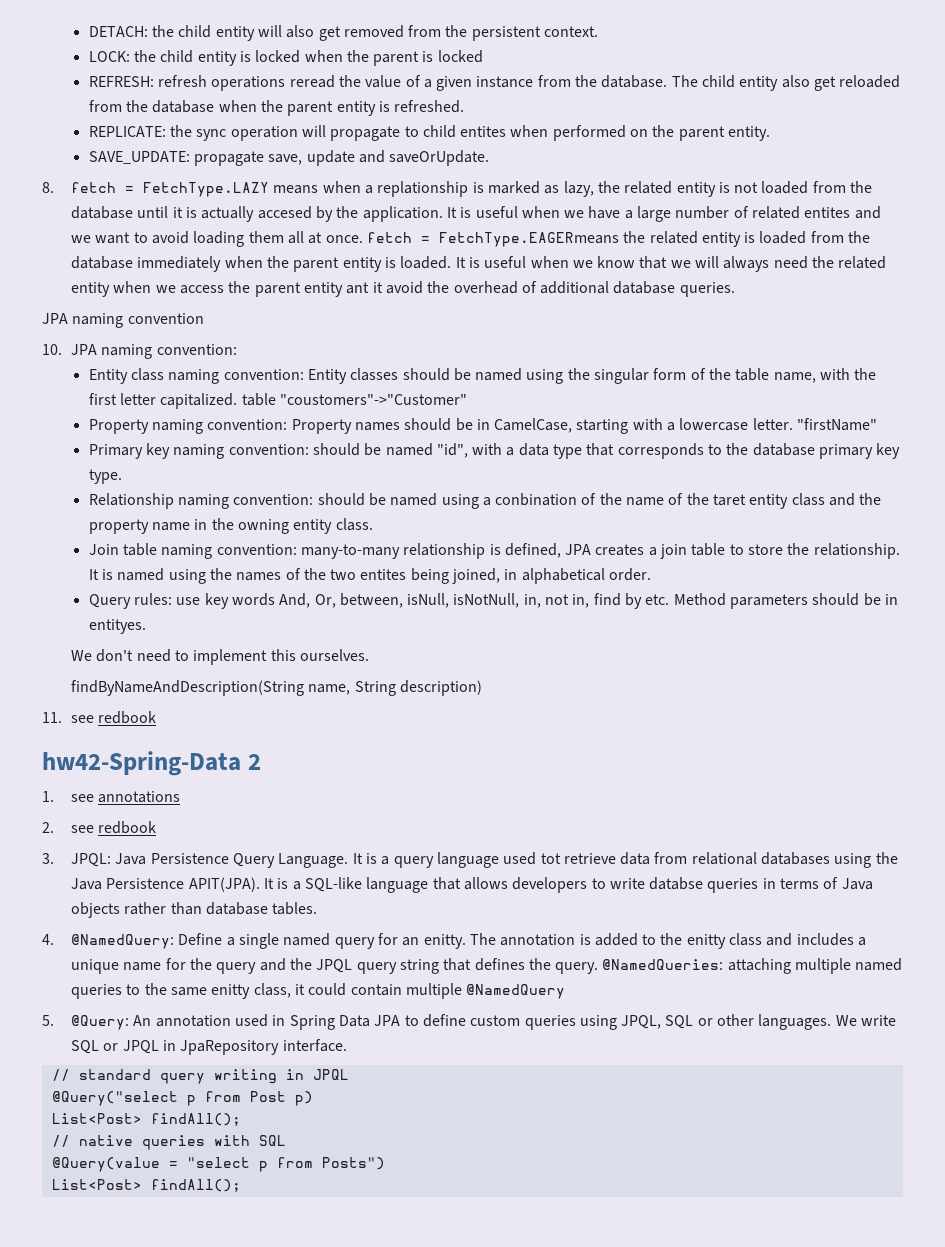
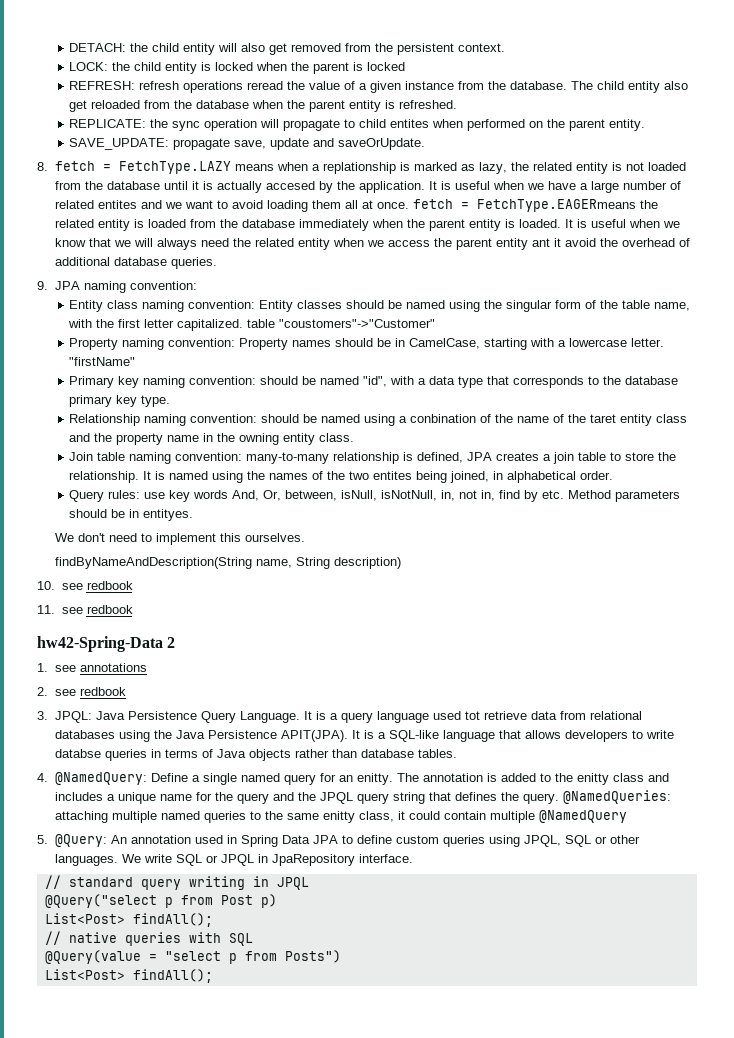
- JPA naming convention
- 10. JPA naming convention:
+ 9. JPA naming convention:
+ 10. see redbook

